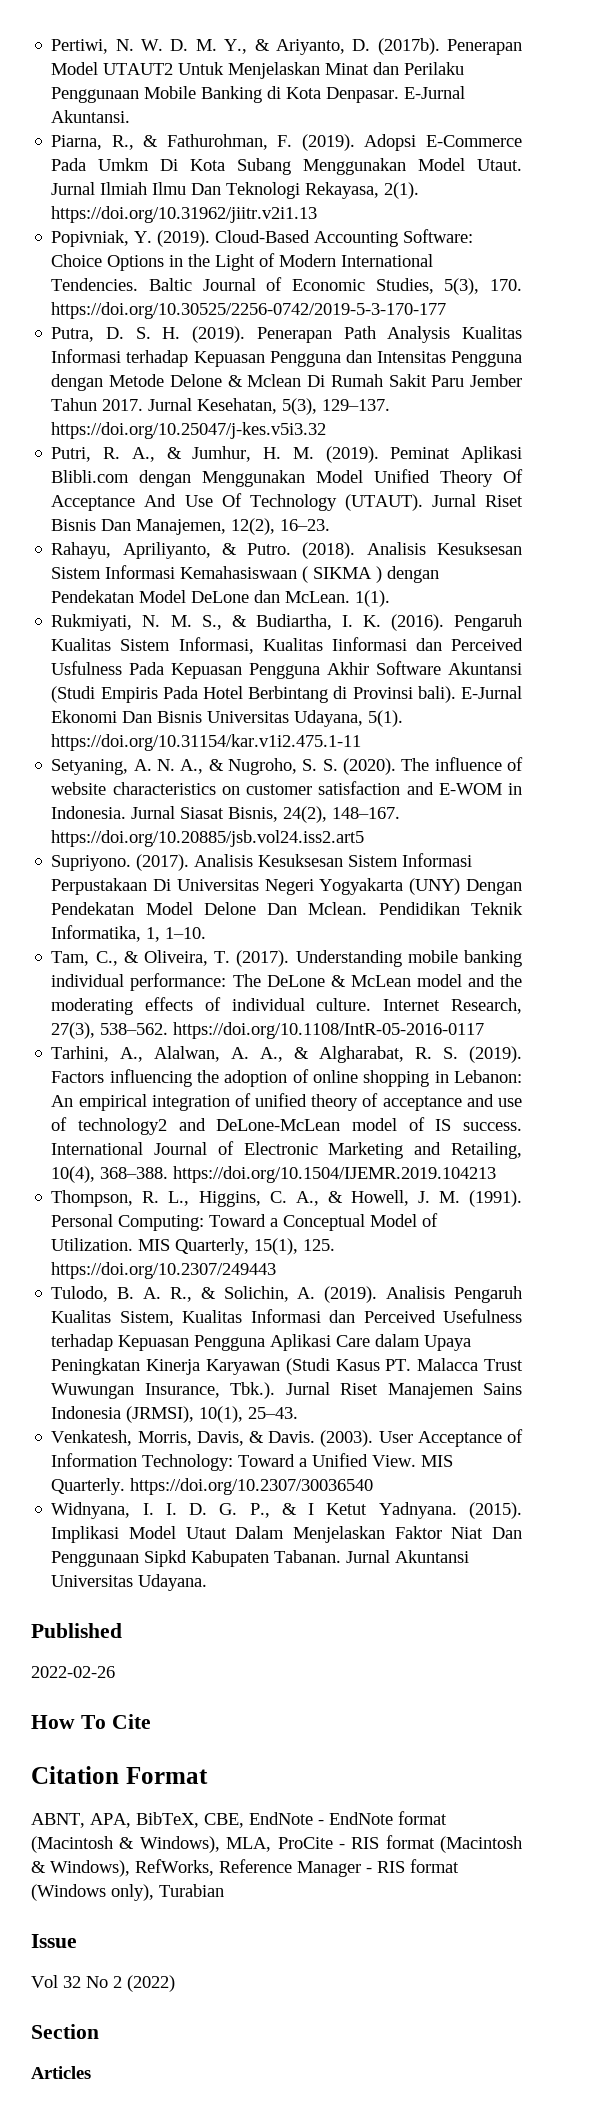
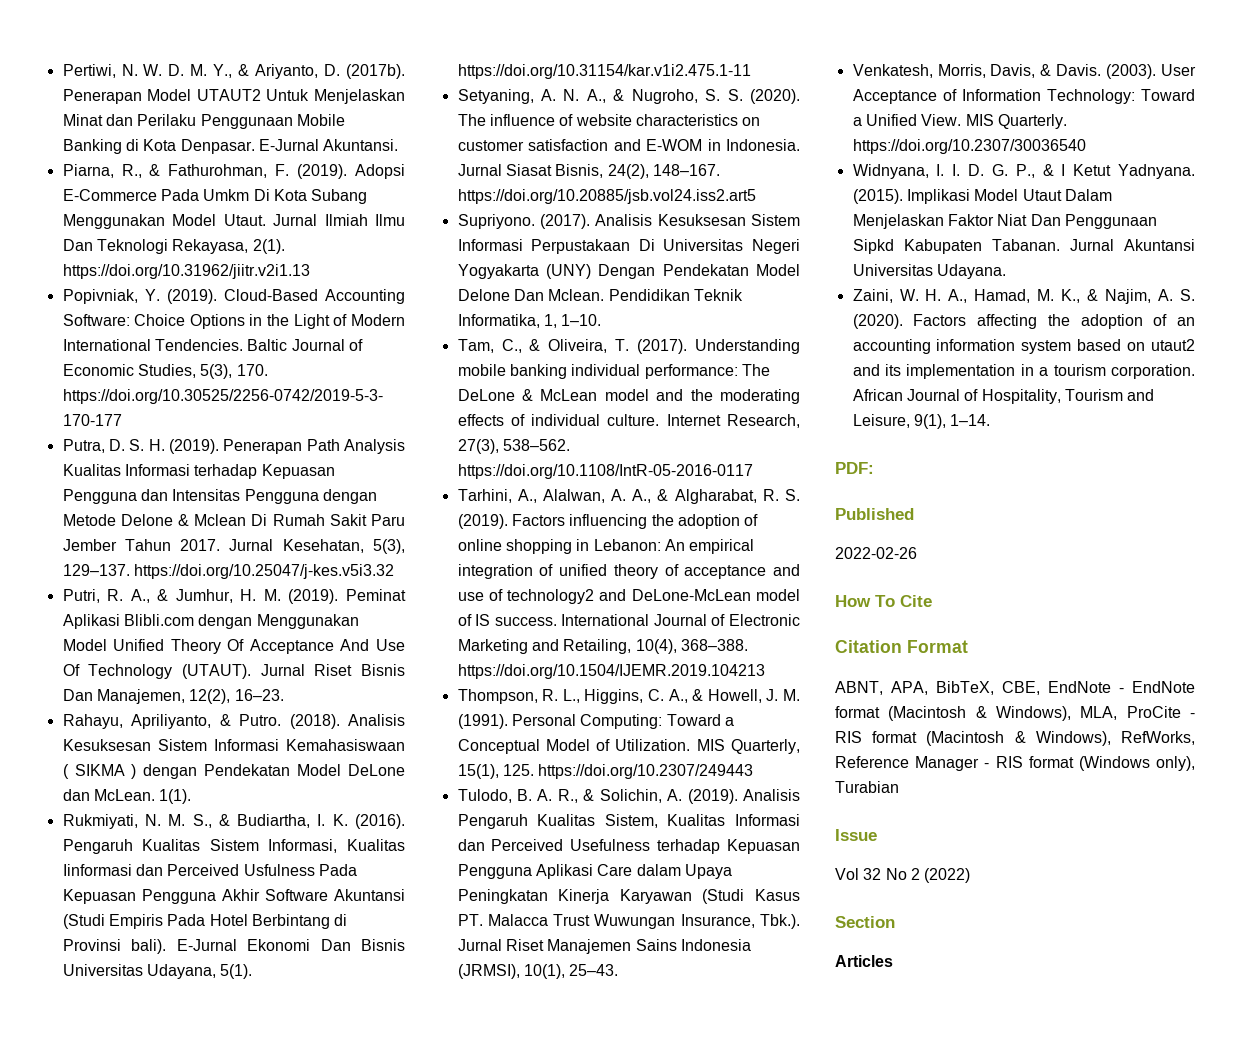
+ Zaini, W. H. A., Hamad, M. K., & Najim, A. S. (2020). Factors affecting the adoption of an accounting information system based on utaut2 and its implementation in a tourism corporation. African Journal of Hospitality, Tourism and Leisure, 9(1), 1–14.
+ PDF:

